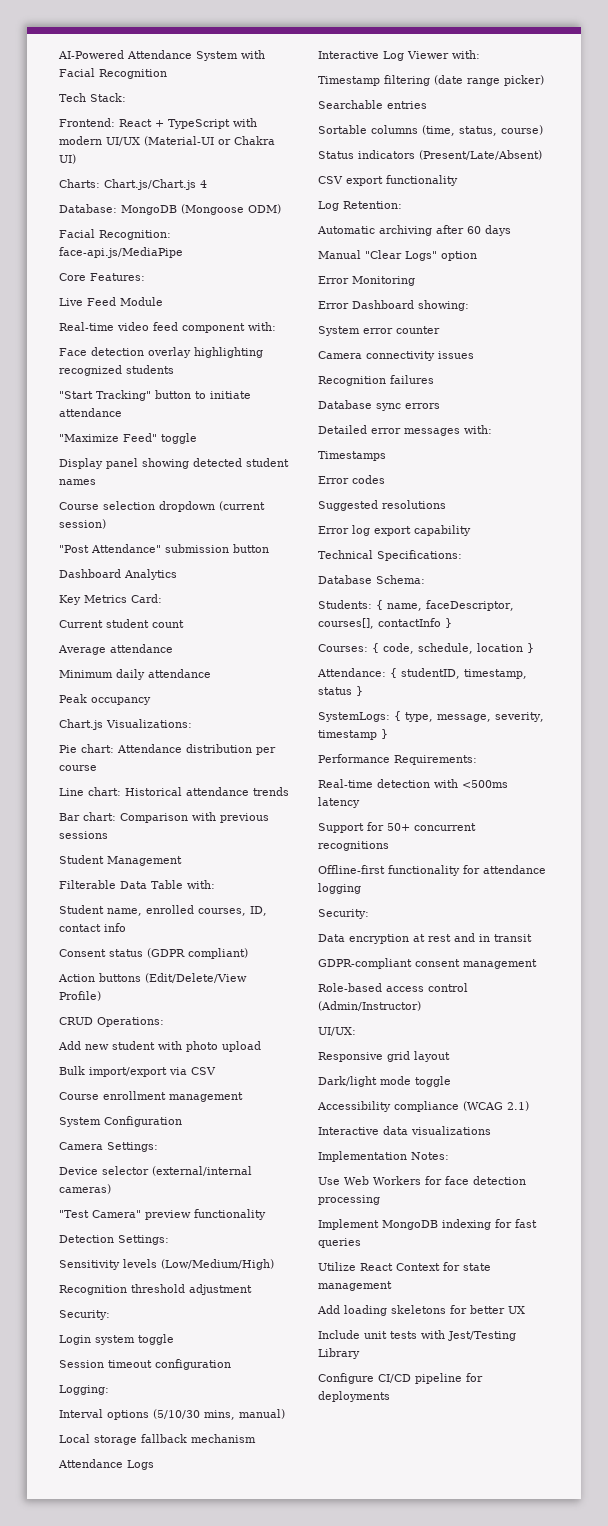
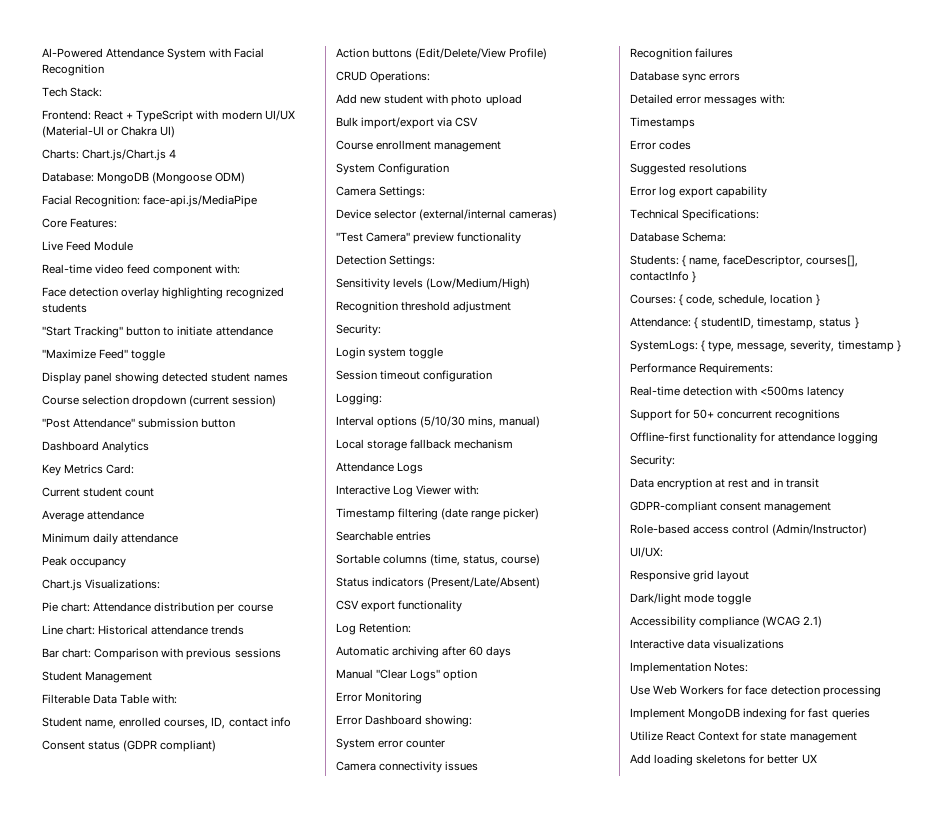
- Include unit tests with Jest/Testing Library
- Configure CI/CD pipeline for deployments

